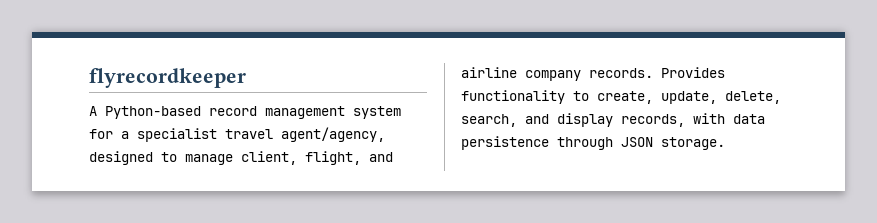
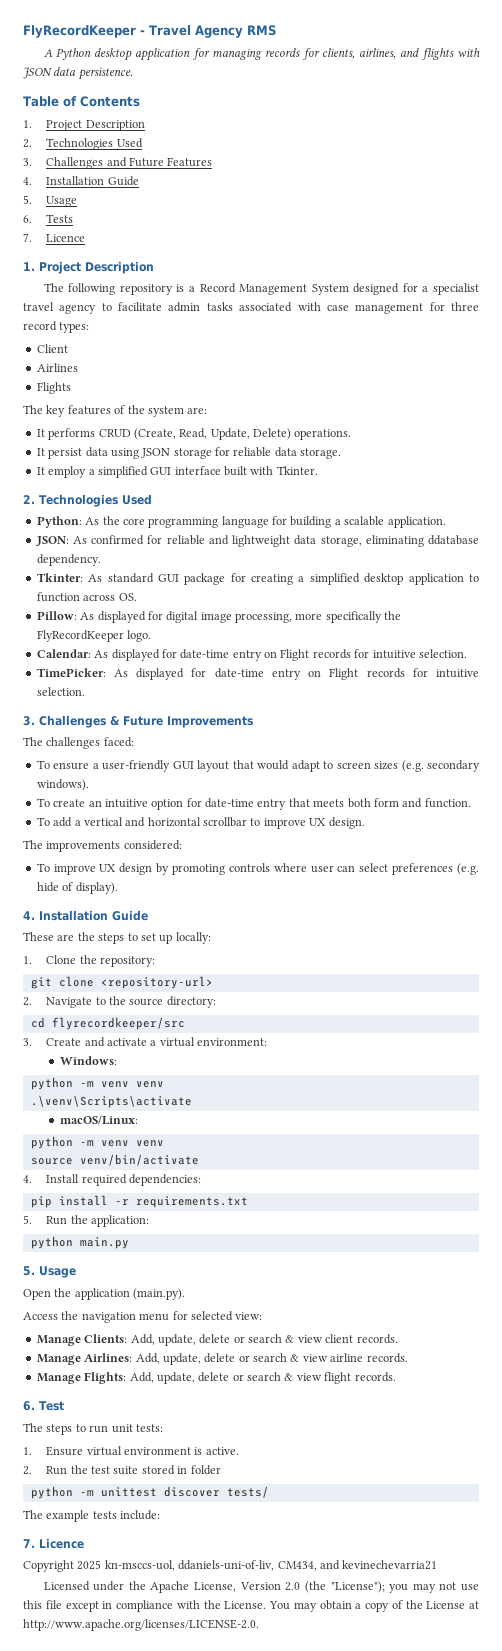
- flyrecordkeeper
- A Python-based record management system for a specialist travel agent/agency, designed to manage client, flight, and airline company records. Provides functionality to create, update, delete, search, and display records, with data persistence through JSON storage.
+ FlyRecordKeeper - Travel Agency RMS
+ A Python desktop application for managing records for clients, airlines, and flights with JSON data persistence.
+ Table of Contents
+ 1. Project Description
+ 2. Technologies Used
+ 3. Challenges and Future Features
+ 4. Installation Guide
+ 5. Usage
+ 6. Tests
+ 7. Licence
+ 1. Project Description
+ The following repository is a Record Management System designed for a specialist travel agency to facilitate admin tasks associated with case management for three record types:
+ Client
+ Airlines
+ Flights
+ The key features of the system are:
+ It performs CRUD (Create, Read, Update, Delete) operations.
+ It persist data using JSON storage for reliable data storage.
+ It employ a simplified GUI interface built with Tkinter.
+ 2. Technologies Used
+ Python: As the core programming language for building a scalable application.
+ JSON: As confirmed for reliable and lightweight data storage, eliminating ddatabase dependency.
+ Tkinter: As standard GUI package for creating a simplified desktop application to function across OS.
+ Pillow: As displayed for digital image processing, more specifically the FlyRecordKeeper logo.
+ Calendar: As displayed for date-time entry on Flight records for intuitive selection.
+ TimePicker: As displayed for date-time entry on Flight records for intuitive selection.
+ 3. Challenges & Future Improvements
+ The challenges faced:
+ To ensure a user-friendly GUI layout that would adapt to screen sizes (e.g. secondary windows).
+ To create an intuitive option for date-time entry that meets both form and function.
+ To add a vertical and horizontal scrollbar to improve UX design.
+ The improvements considered:
+ To improve UX design by promoting controls where user can select preferences (e.g. hide of display).
+ 4. Installation Guide
+ These are the steps to set up locally:
+ 1. Clone the repository:
+ git clone <repository-url>
+ 2. Navigate to the source directory:
+ cd flyrecordkeeper/src
+ 3. Create and activate a virtual environment:
+ Windows:
+ python -m venv venv
+ .\venv\Scripts\activate
+ macOS/Linux:
+ python -m venv venv
+ source venv/bin/activate
+ 4. Install required dependencies:
+ pip install -r requirements.txt
+ 5. Run the application:
+ python main.py
+ 5. Usage
+ Open the application (main.py).
+ Access the navigation menu for selected view:
+ Manage Clients: Add, update, delete or search & view client records.
+ Manage Airlines: Add, update, delete or search & view airline records.
+ Manage Flights: Add, update, delete or search & view flight records.
+ 6. Test
+ The steps to run unit tests:
+ 1. Ensure virtual environment is active.
+ 2. Run the test suite stored in folder
+ python -m unittest discover tests/
+ The example tests include:
+ 7. Licence
+ Copyright 2025 kn-msccs-uol, ddaniels-uni-of-liv, CM434, and kevinechevarria21
+ Licensed under the Apache License, Version 2.0 (the "License"); you may not use this file except in compliance with the License. You may obtain a copy of the License at http://www.apache.org/licenses/LICENSE-2.0.

